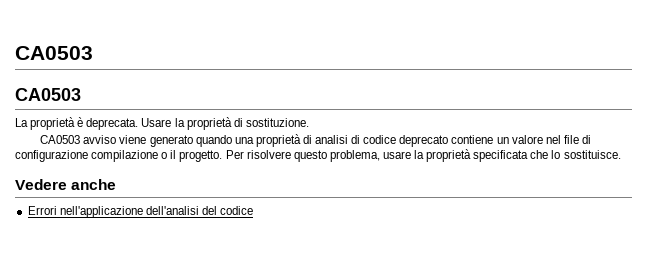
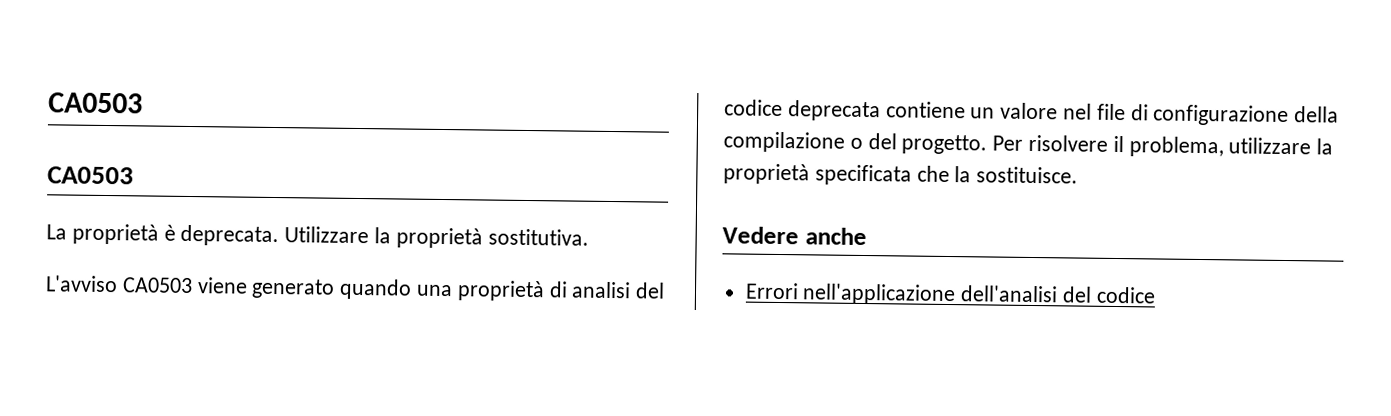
- Usare la proprietà di sostituzione.
- CA0503 avviso viene generato quando una proprietà di analisi di codice deprecato contiene un valore nel file di configurazione compilazione o il progetto.
+ Utilizzare la proprietà sostitutiva.
+ L'avviso CA0503 viene generato quando una proprietà di analisi del codice deprecata contiene un valore nel file di configurazione della compilazione o del progetto.
- Per risolvere questo problema, usare la proprietà specificata che lo sostituisce.
+ Per risolvere il problema, utilizzare la proprietà specificata che la sostituisce.

